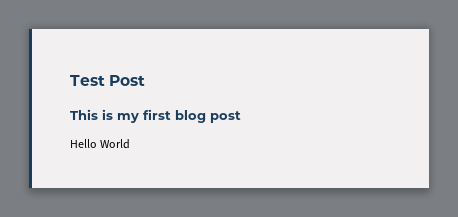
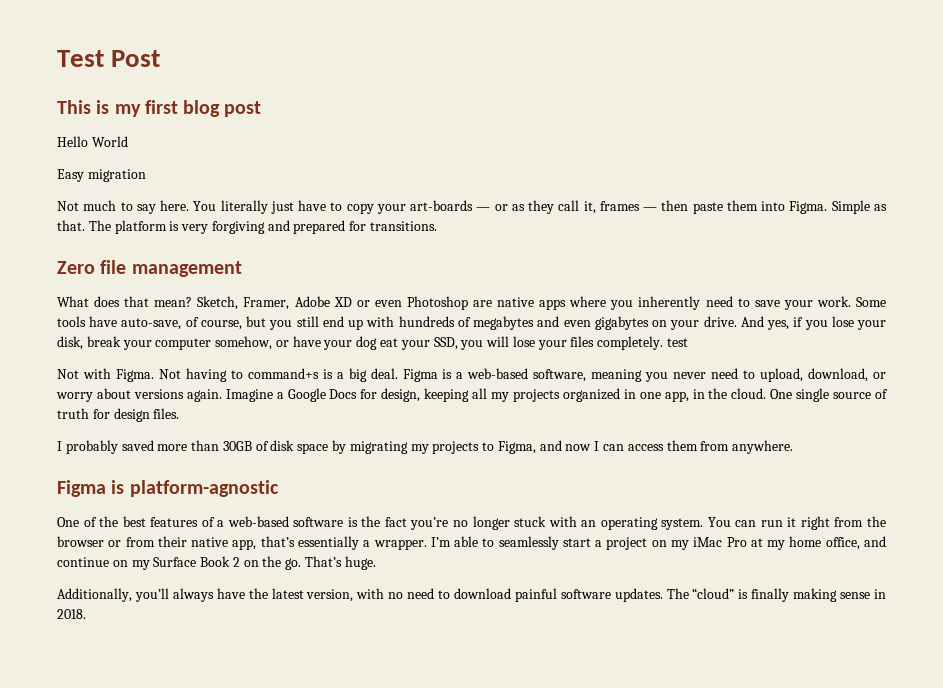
+ Easy migration
+ Not much to say here. You literally just have to copy your art-boards — or as they call it, frames — then paste them into Figma. Simple as that. The platform is very forgiving and prepared for transitions.
+ Zero file management
+ What does that mean? Sketch, Framer, Adobe XD or even Photoshop are native apps where you inherently need to save your work. Some tools have auto-save, of course, but you still end up with hundreds of megabytes and even gigabytes on your drive. And yes, if you lose your disk, break your computer somehow, or have your dog eat your SSD, you will lose your files completely. test
+ Not with Figma. Not having to command+s is a big deal. Figma is a web-based software, meaning you never need to upload, download, or worry about versions again. Imagine a Google Docs for design, keeping all my projects organized in one app, in the cloud. One single source of truth for design files.
+ I probably saved more than 30GB of disk space by migrating my projects to Figma, and now I can access them from anywhere.
+ Figma is platform-agnostic
+ One of the best features of a web-based software is the fact you’re no longer stuck with an operating system. You can run it right from the browser or from their native app, that’s essentially a wrapper. I’m able to seamlessly start a project on my iMac Pro at my home office, and continue on my Surface Book 2 on the go. That’s huge.
+ Additionally, you’ll always have the latest version, with no need to download painful software updates. The “cloud” is finally making sense in 2018.

